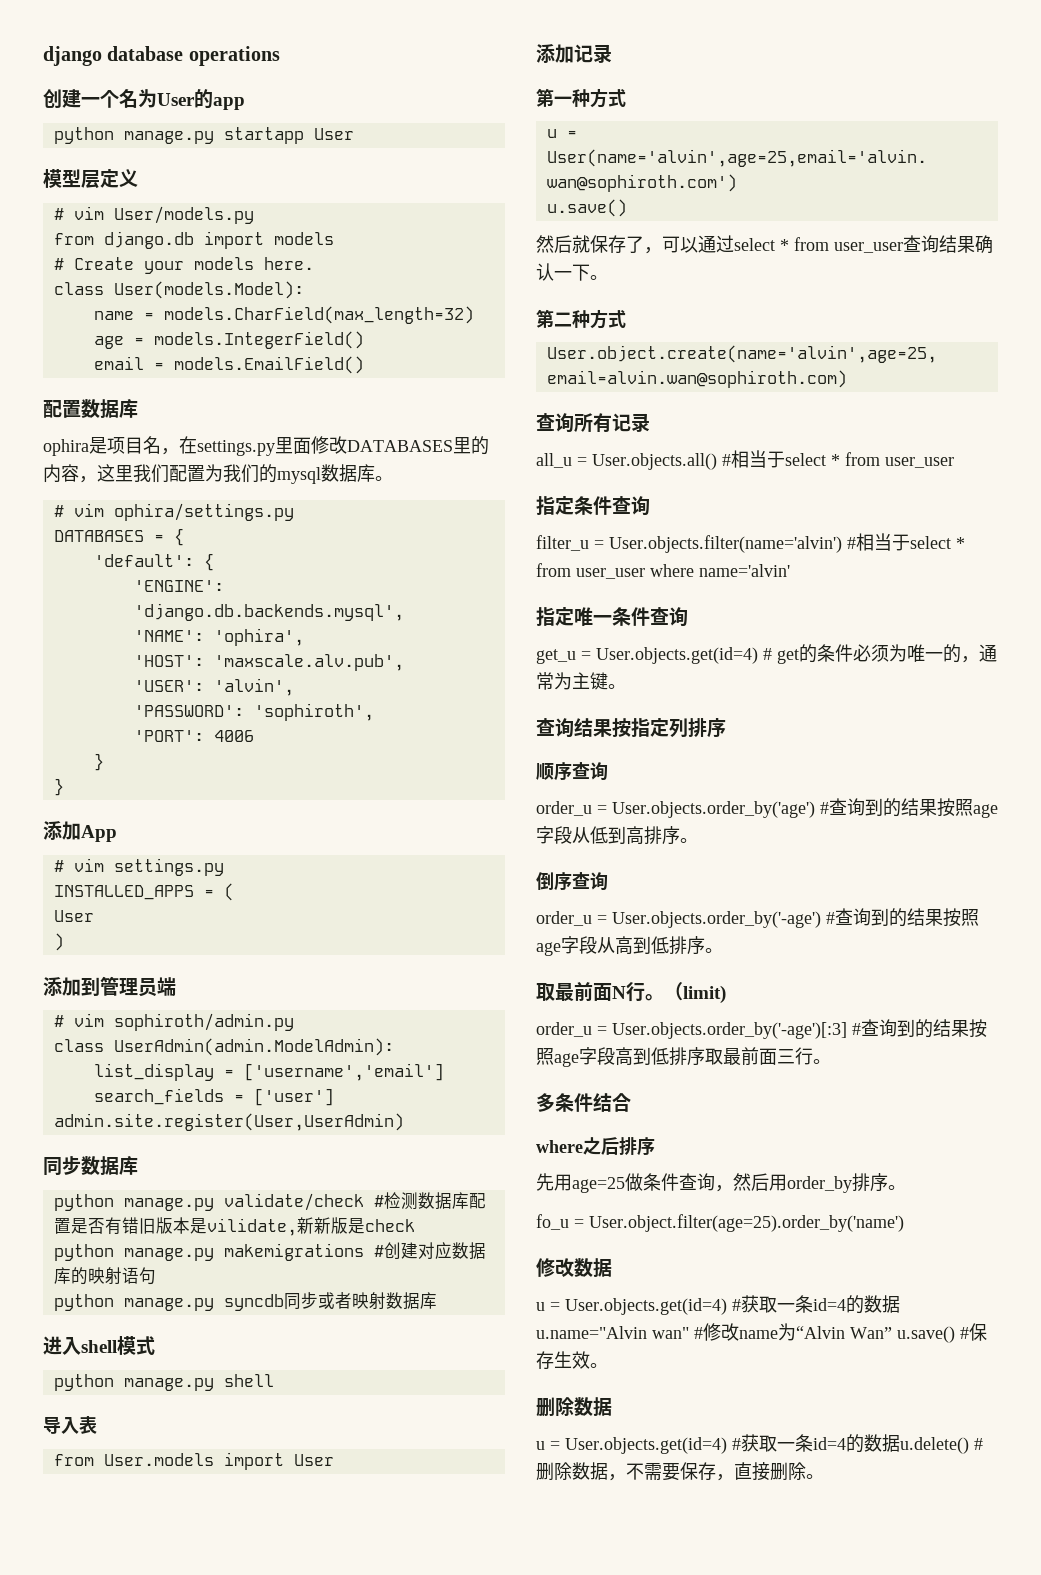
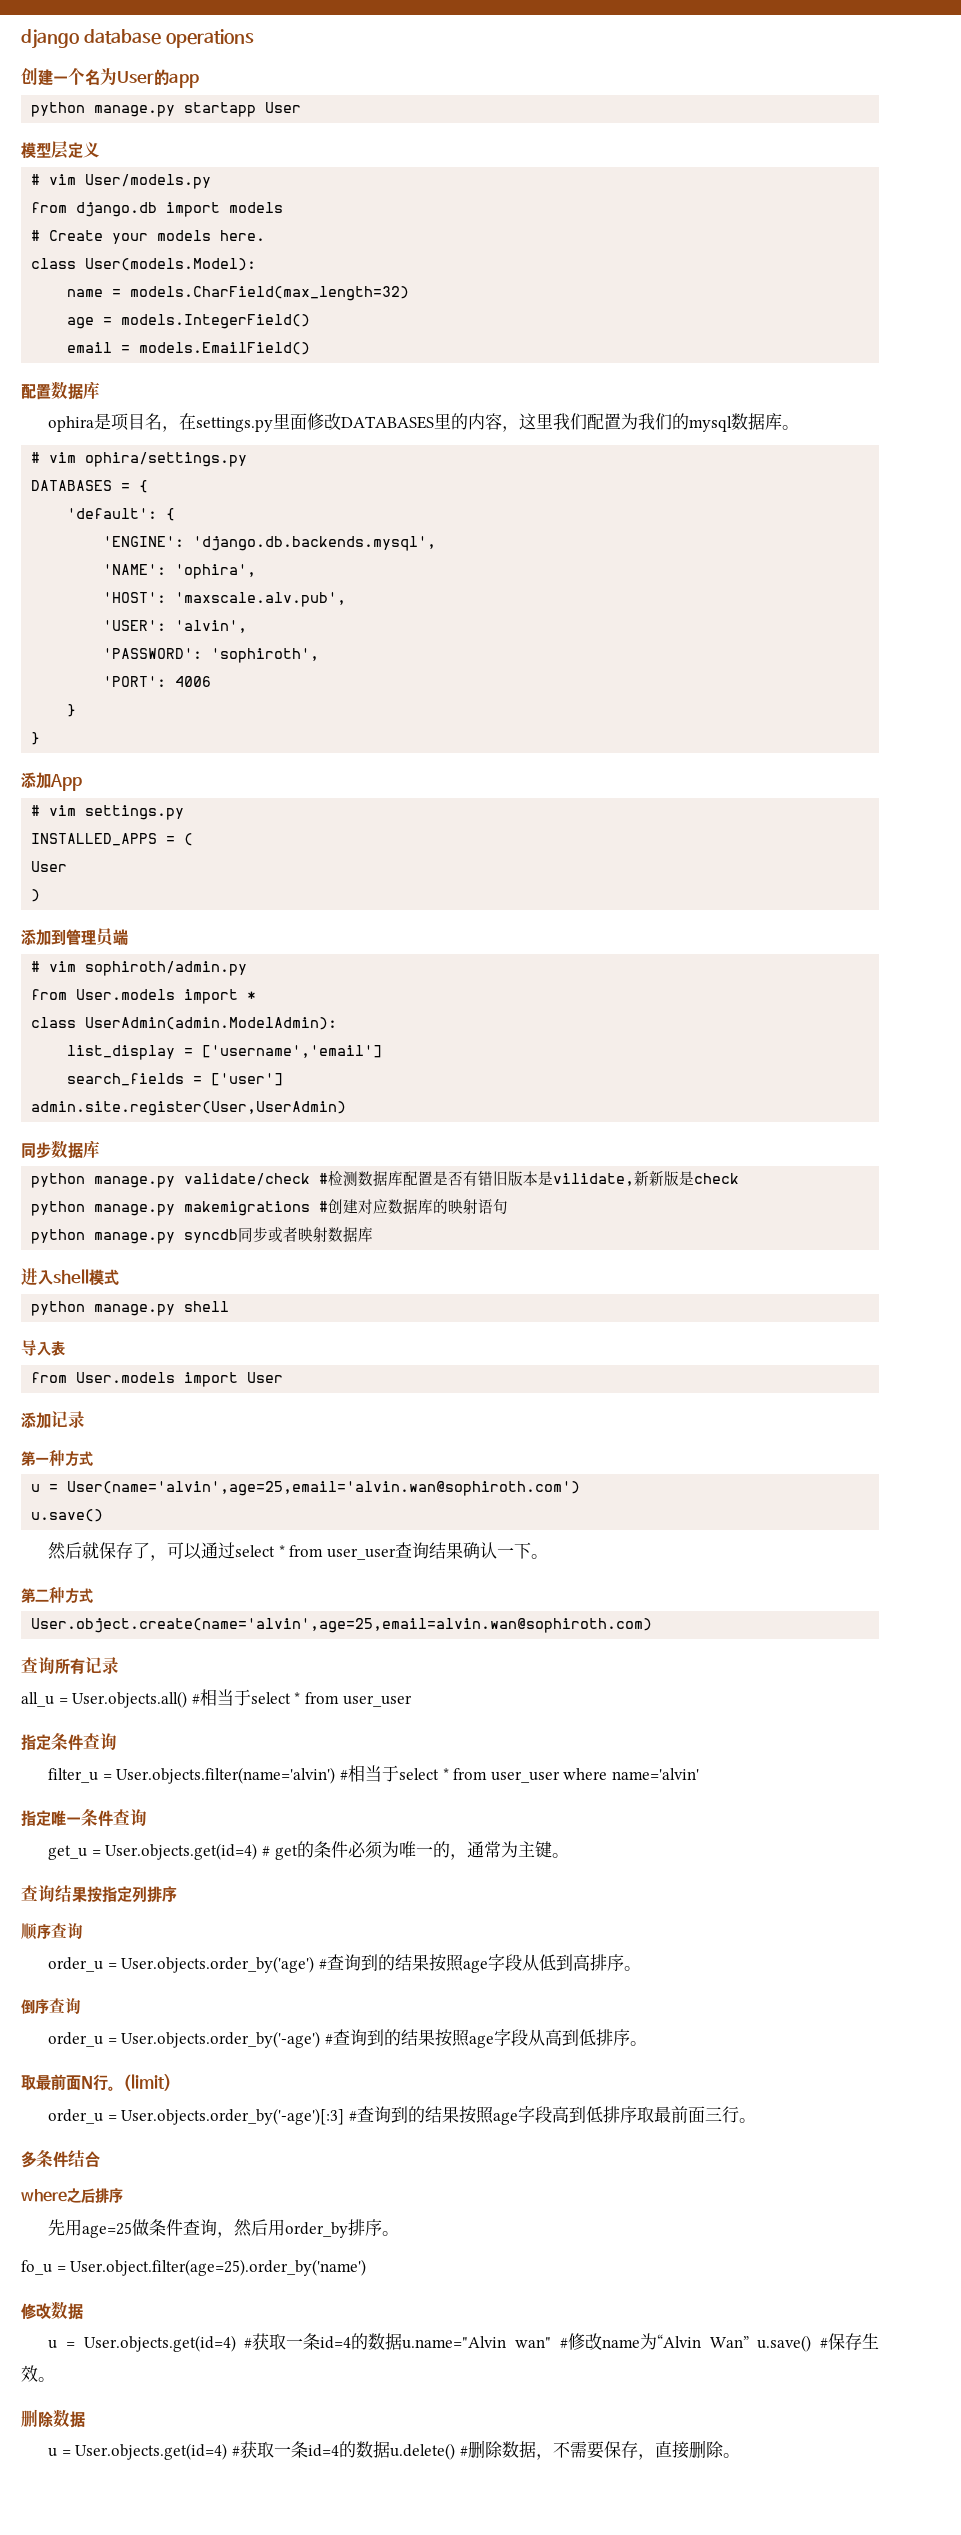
+ from User.models import *

